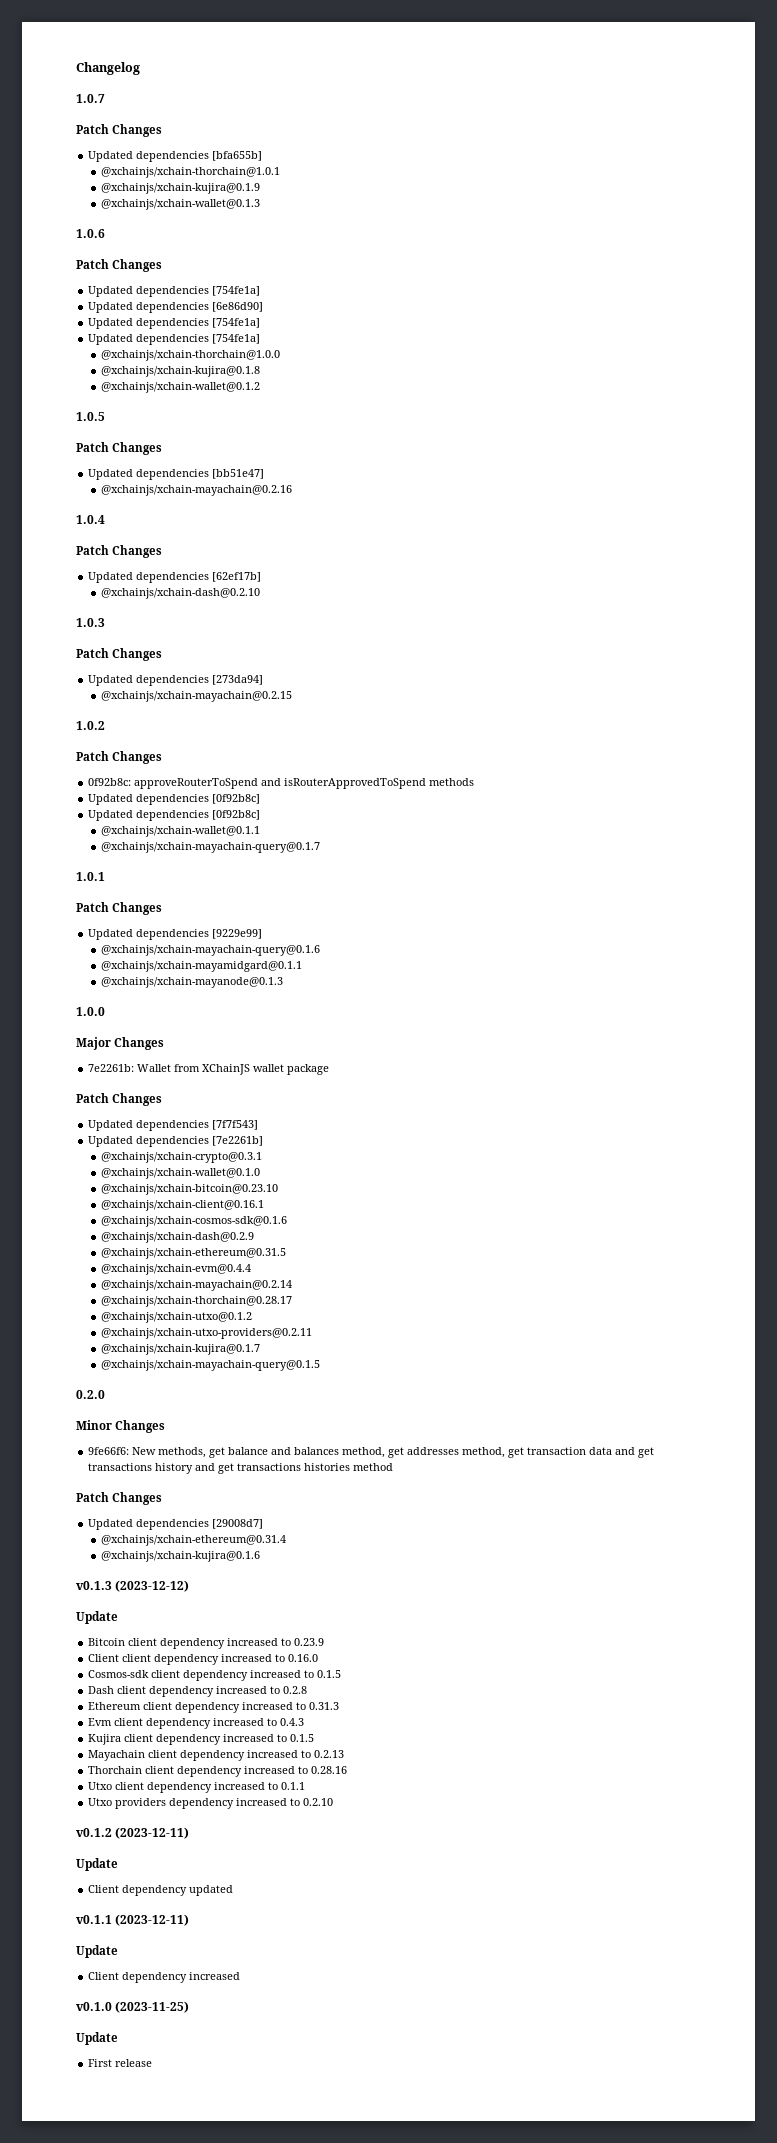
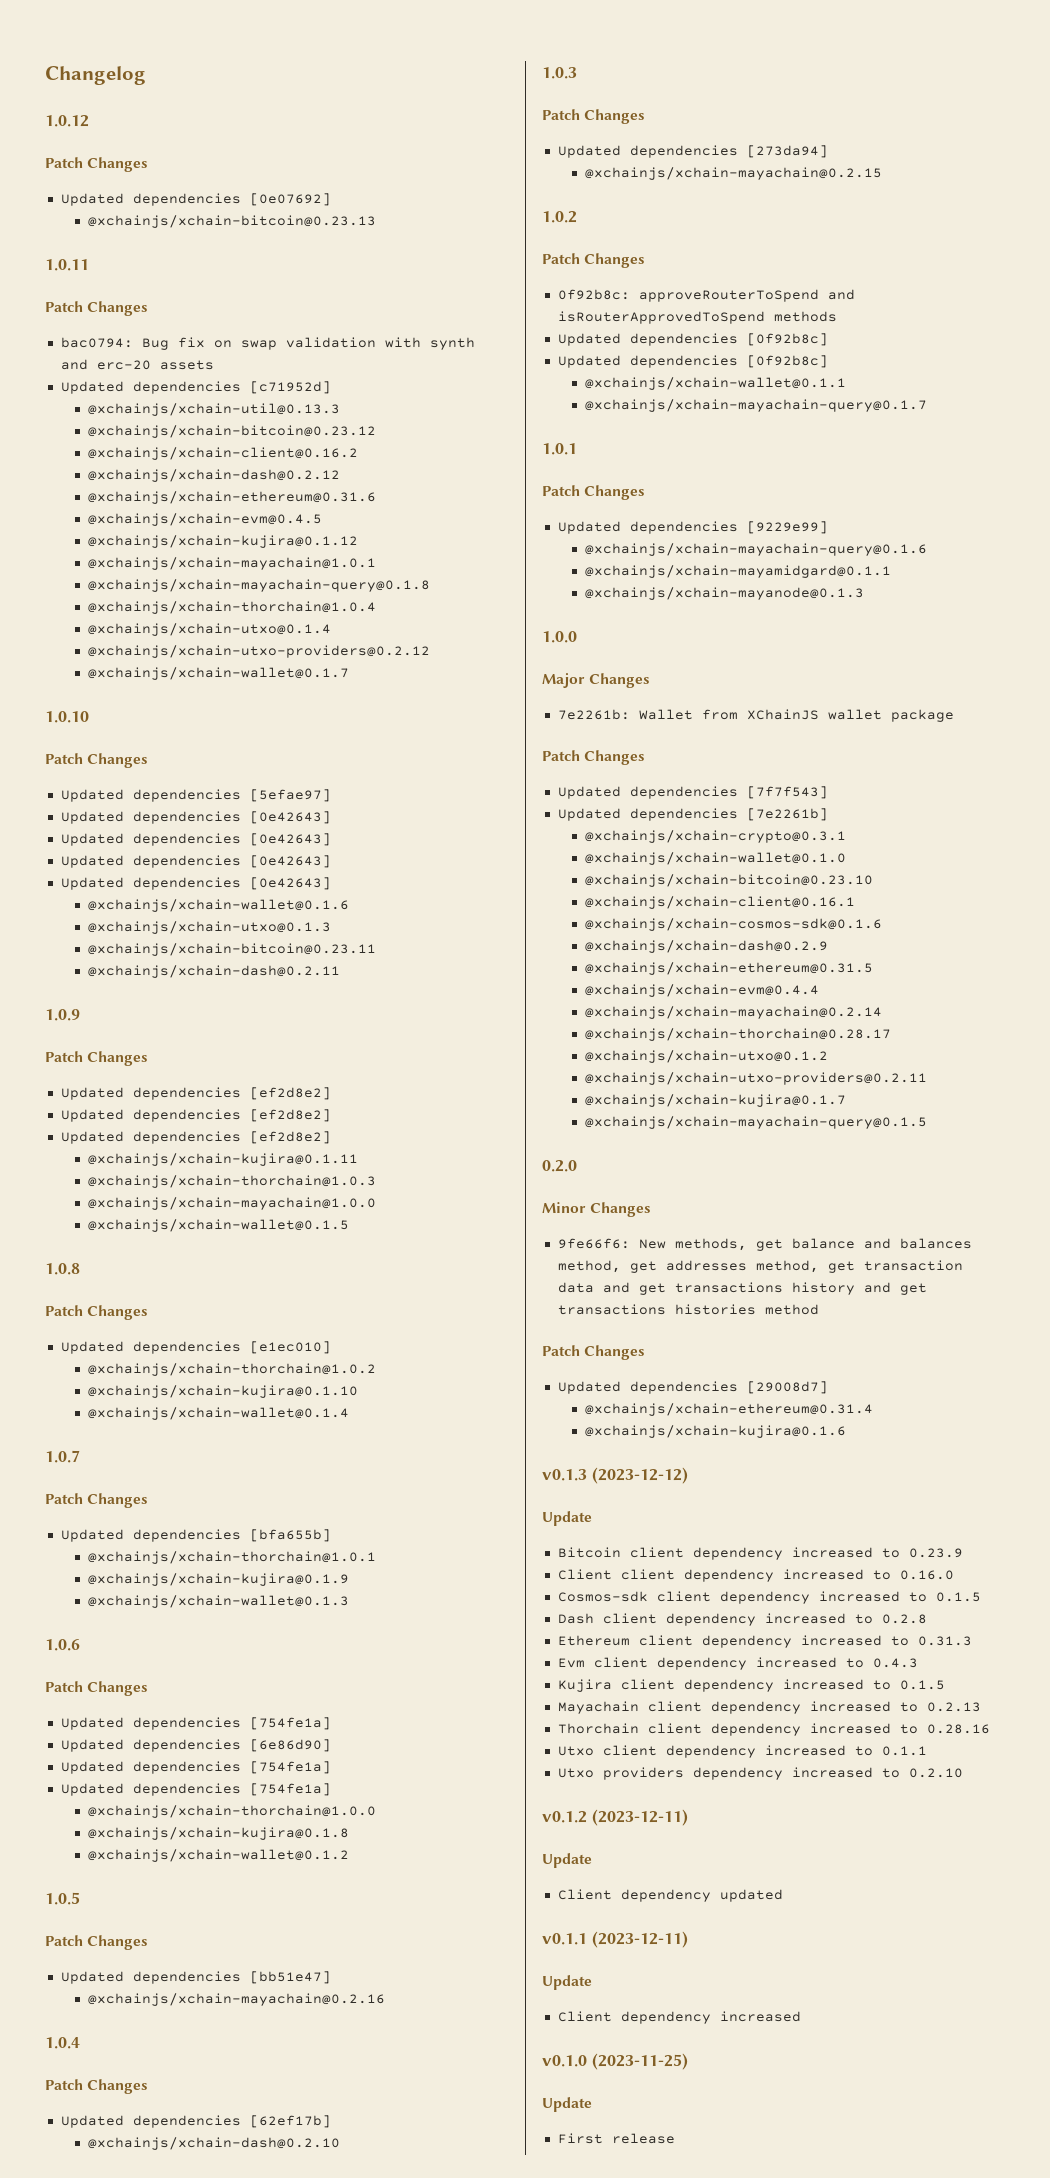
+ 1.0.12
+ Patch Changes
+ Updated dependencies [0e07692]
+ @xchainjs/xchain-bitcoin@0.23.13
+ 1.0.11
+ Patch Changes
+ bac0794: Bug fix on swap validation with synth and erc-20 assets
+ Updated dependencies [c71952d]
+ @xchainjs/xchain-util@0.13.3
+ @xchainjs/xchain-bitcoin@0.23.12
+ @xchainjs/xchain-client@0.16.2
+ @xchainjs/xchain-dash@0.2.12
+ @xchainjs/xchain-ethereum@0.31.6
+ @xchainjs/xchain-evm@0.4.5
+ @xchainjs/xchain-kujira@0.1.12
+ @xchainjs/xchain-mayachain@1.0.1
+ @xchainjs/xchain-mayachain-query@0.1.8
+ @xchainjs/xchain-thorchain@1.0.4
+ @xchainjs/xchain-utxo@0.1.4
+ @xchainjs/xchain-utxo-providers@0.2.12
+ @xchainjs/xchain-wallet@0.1.7
+ 1.0.10
+ Patch Changes
+ Updated dependencies [5efae97]
+ Updated dependencies [0e42643]
+ Updated dependencies [0e42643]
+ Updated dependencies [0e42643]
+ Updated dependencies [0e42643]
+ @xchainjs/xchain-wallet@0.1.6
+ @xchainjs/xchain-utxo@0.1.3
+ @xchainjs/xchain-bitcoin@0.23.11
+ @xchainjs/xchain-dash@0.2.11
+ 1.0.9
+ Patch Changes
+ Updated dependencies [ef2d8e2]
+ Updated dependencies [ef2d8e2]
+ Updated dependencies [ef2d8e2]
+ @xchainjs/xchain-kujira@0.1.11
+ @xchainjs/xchain-thorchain@1.0.3
+ @xchainjs/xchain-mayachain@1.0.0
+ @xchainjs/xchain-wallet@0.1.5
+ 1.0.8
+ Patch Changes
+ Updated dependencies [e1ec010]
+ @xchainjs/xchain-thorchain@1.0.2
+ @xchainjs/xchain-kujira@0.1.10
+ @xchainjs/xchain-wallet@0.1.4

